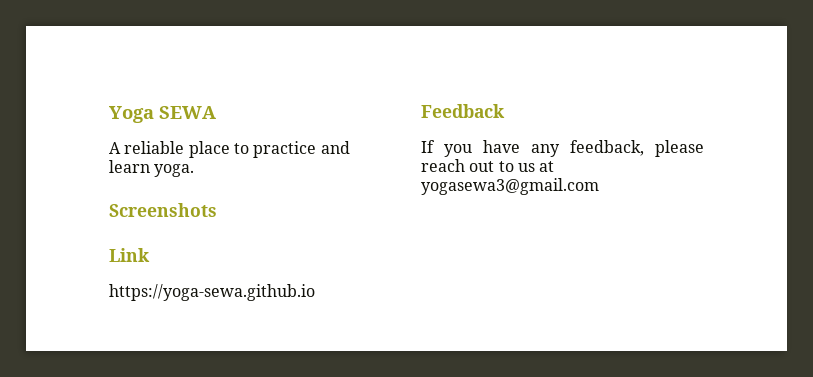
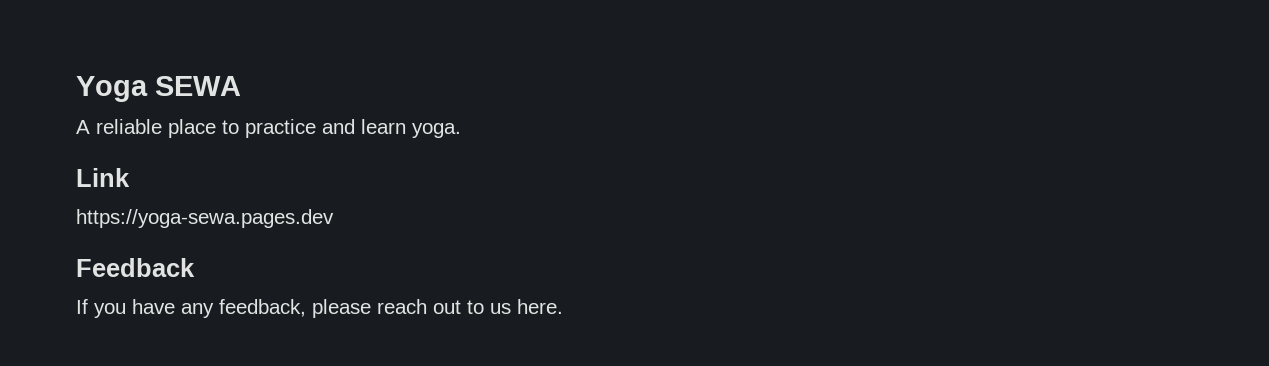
- Screenshots
- https://yoga-sewa.github.io
+ https://yoga-sewa.pages.dev
- If you have any feedback, please reach out to us at yogasewa3@gmail.com
+ If you have any feedback, please reach out to us here.

